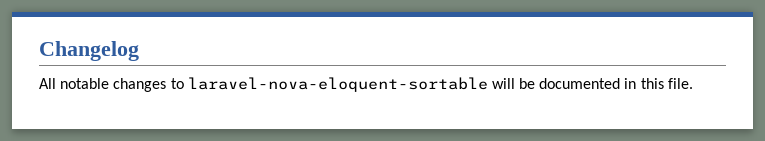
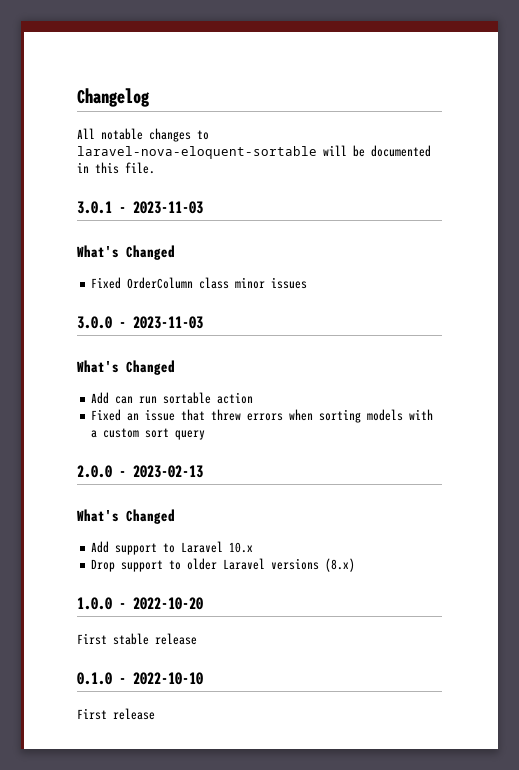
+ 3.0.1 - 2023-11-03
+ What's Changed
+ Fixed OrderColumn class minor issues
+ 3.0.0 - 2023-11-03
+ What's Changed
+ Add can run sortable action
+ Fixed an issue that threw errors when sorting models with a custom sort query
+ 2.0.0 - 2023-02-13
+ What's Changed
+ Add support to Laravel 10.x
+ Drop support to older Laravel versions (8.x)
+ 1.0.0 - 2022-10-20
+ First stable release
+ 0.1.0 - 2022-10-10
+ First release

